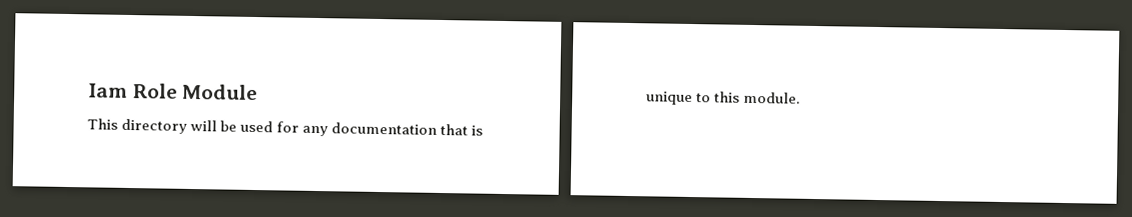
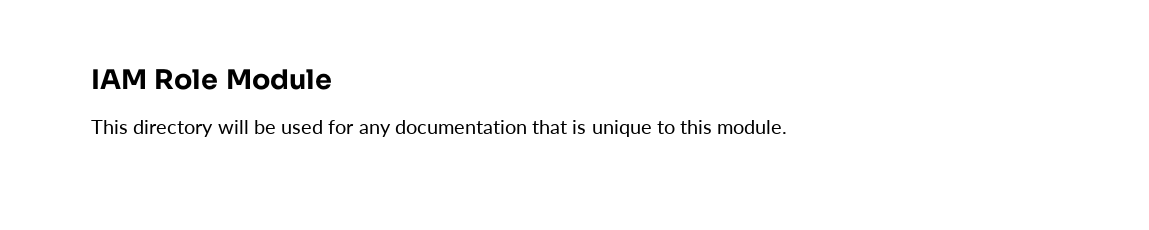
- Iam Role Module
+ IAM Role Module

